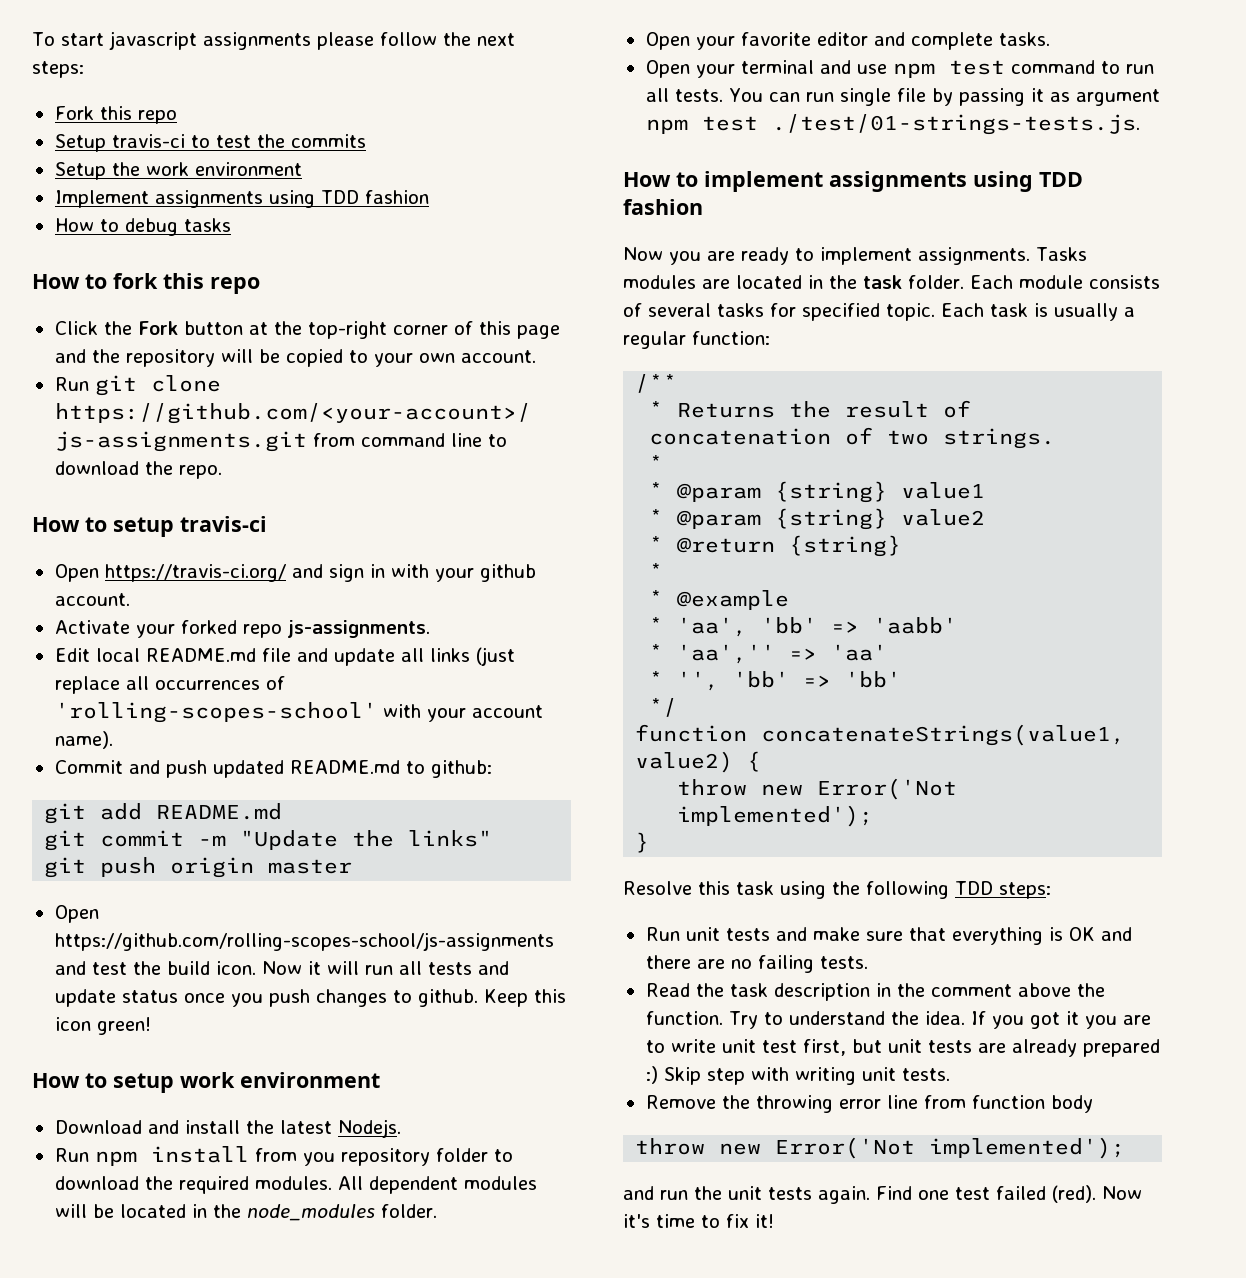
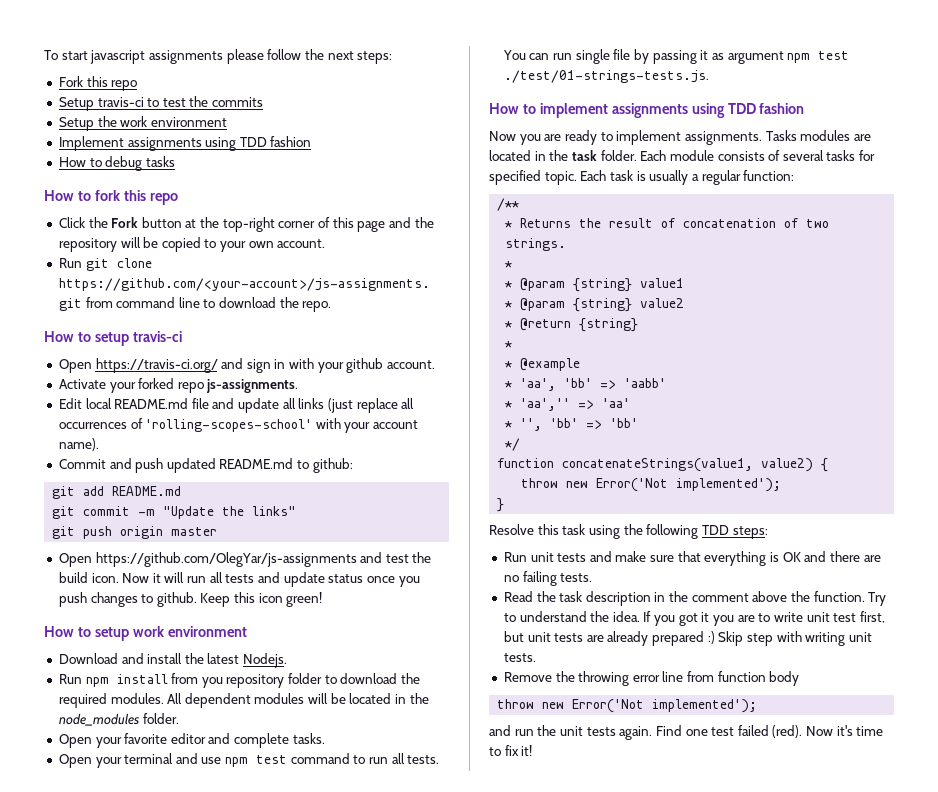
- Open https://github.com/rolling-scopes-school/js-assignments and test the build icon.
+ Open https://github.com/OlegYar/js-assignments and test the build icon.

